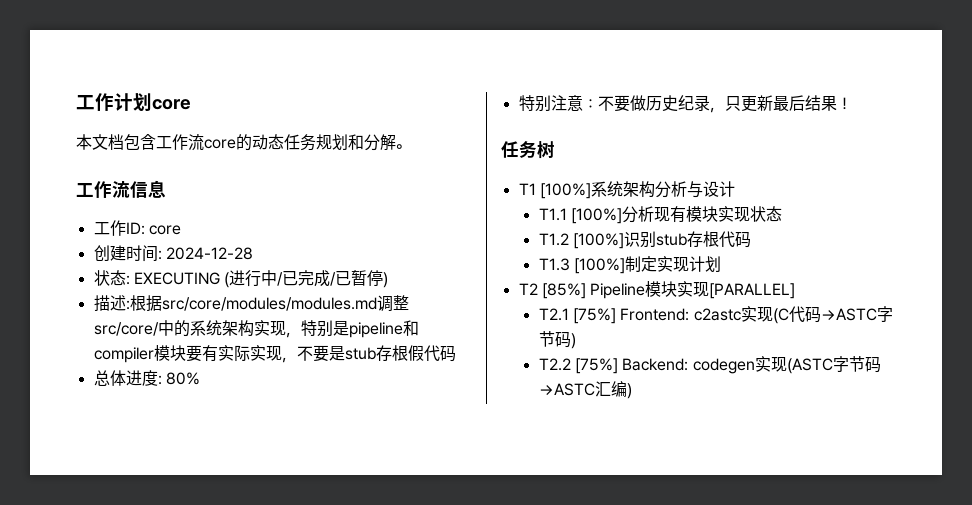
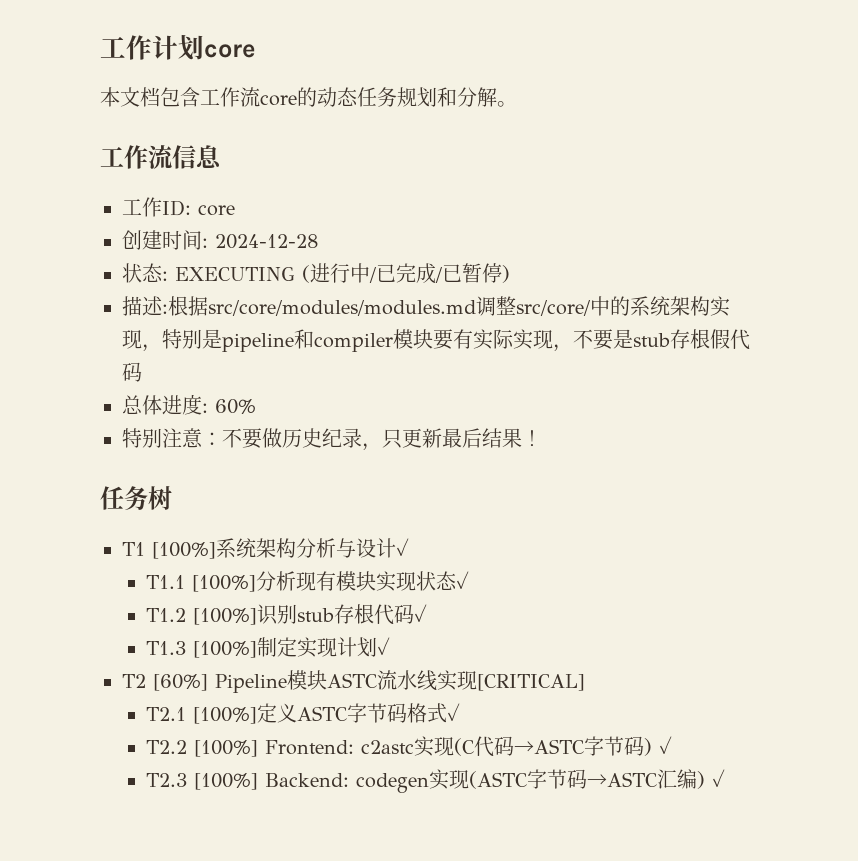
- 总体进度: 80%
+ 总体进度: 60%
- T1 [100%]系统架构分析与设计
+ T1 [100%]系统架构分析与设计✓
- T1.1 [100%]分析现有模块实现状态
+ T1.1 [100%]分析现有模块实现状态✓
- T1.2 [100%]识别stub存根代码
+ T1.2 [100%]识别stub存根代码✓
- T1.3 [100%]制定实现计划
+ T1.3 [100%]制定实现计划✓
- T2 [85%] Pipeline模块实现[PARALLEL]
- T2.1 [75%] Frontend: c2astc实现(C代码→ASTC字节码)
- T2.2 [75%] Backend: codegen实现(ASTC字节码→ASTC汇编)
+ T2 [60%] Pipeline模块ASTC流水线实现[CRITICAL]
+ T2.1 [100%]定义ASTC字节码格式✓
+ T2.2 [100%] Frontend: c2astc实现(C代码→ASTC字节码) ✓
+ T2.3 [100%] Backend: codegen实现(ASTC字节码→ASTC汇编) ✓

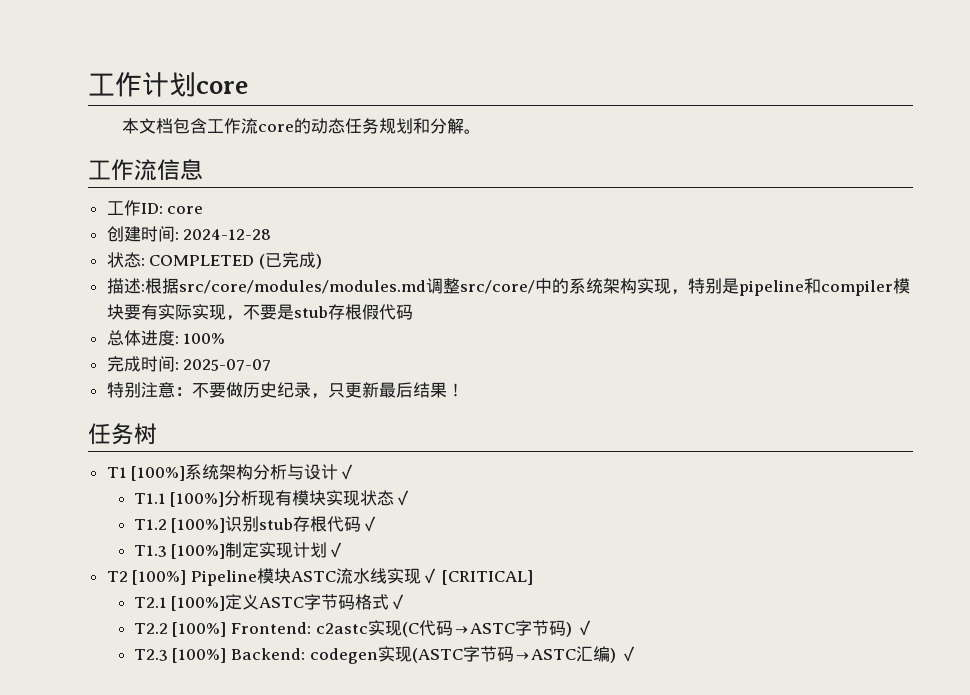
- 状态: EXECUTING (进行中/已完成/已暂停)
+ 状态: COMPLETED (已完成)
- 总体进度: 60%
+ 总体进度: 100%
+ 完成时间: 2025-07-07
- T2 [60%] Pipeline模块ASTC流水线实现[CRITICAL]
+ T2 [100%] Pipeline模块ASTC流水线实现✓ [CRITICAL]

